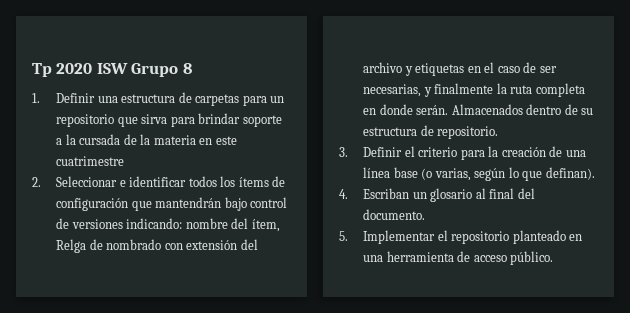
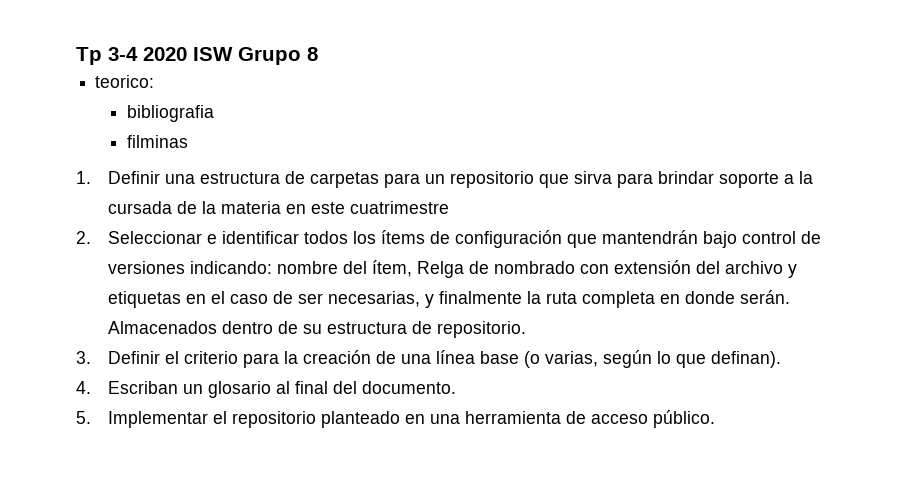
- Tp 2020 ISW Grupo 8
+ Tp 3-4 2020 ISW Grupo 8
+ teorico:
+ bibliografia
+ filminas

